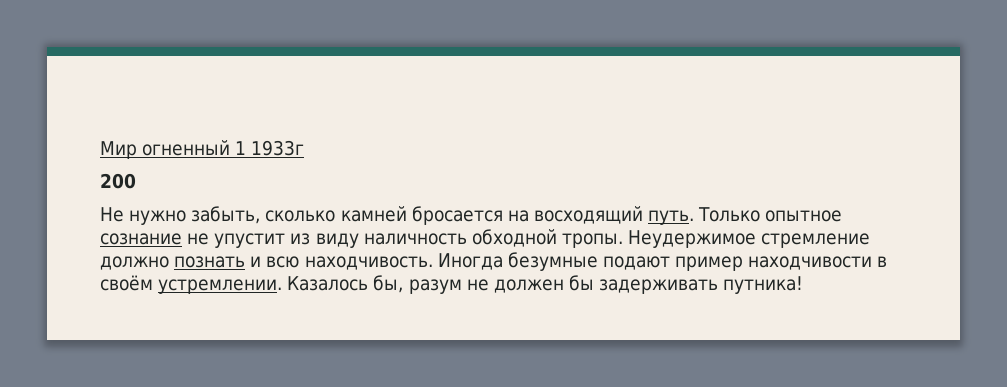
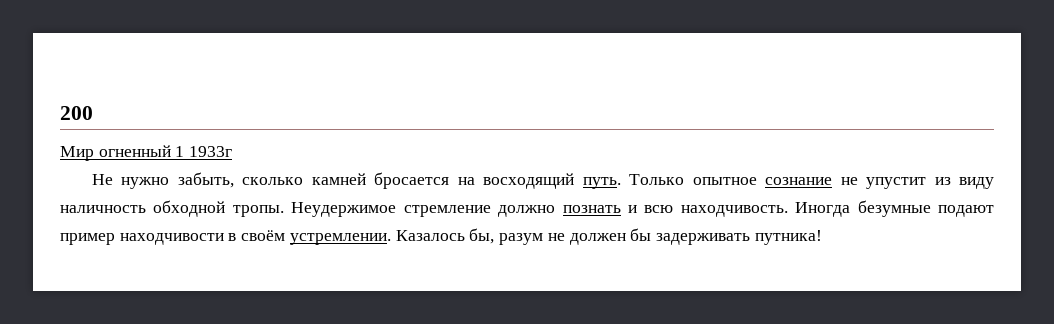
+ 200
- 200

